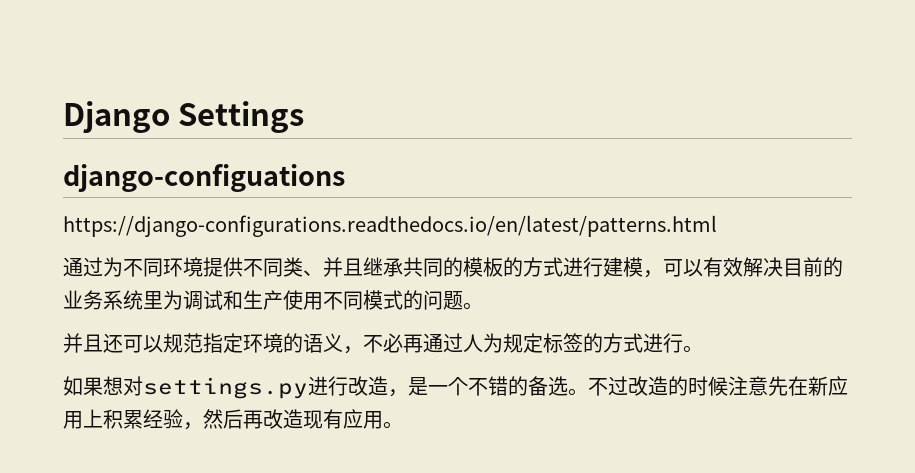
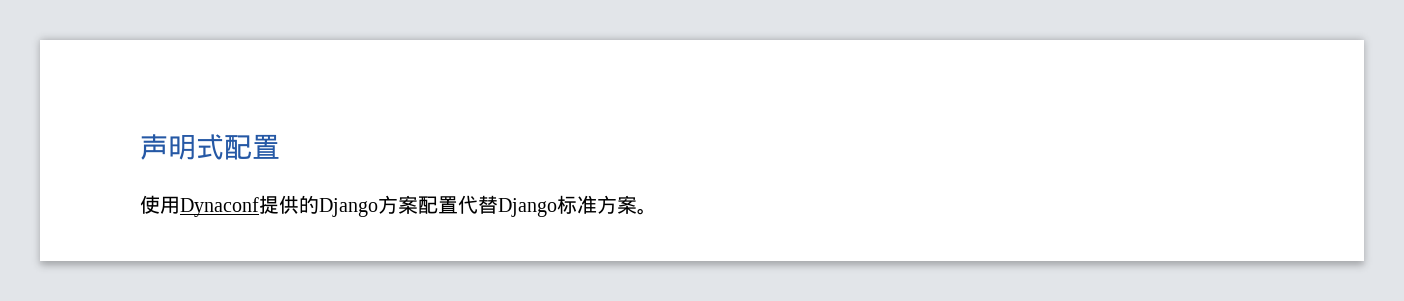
- Django Settings
- django-configuations
- https://django-configurations.readthedocs.io/en/latest/patterns.html
- 通过为不同环境提供不同类、并且继承共同的模板的方式进行建模，可以有效解决目前的业务系统里为调试和生产使用不同模式的问题。
- 并且还可以规范指定环境的语义，不必再通过人为规定标签的方式进行。
- 如果想对settings.py进行改造，是一个不错的备选。不过改造的时候注意先在新应用上积累经验，然后再改造现有应用。
+ 声明式配置
+ 使用Dynaconf提供的Django方案配置代替Django标准方案。

